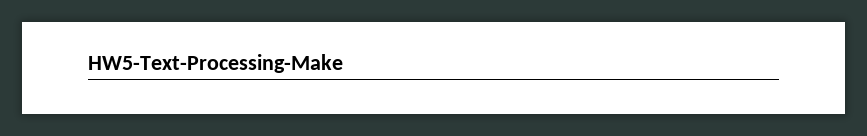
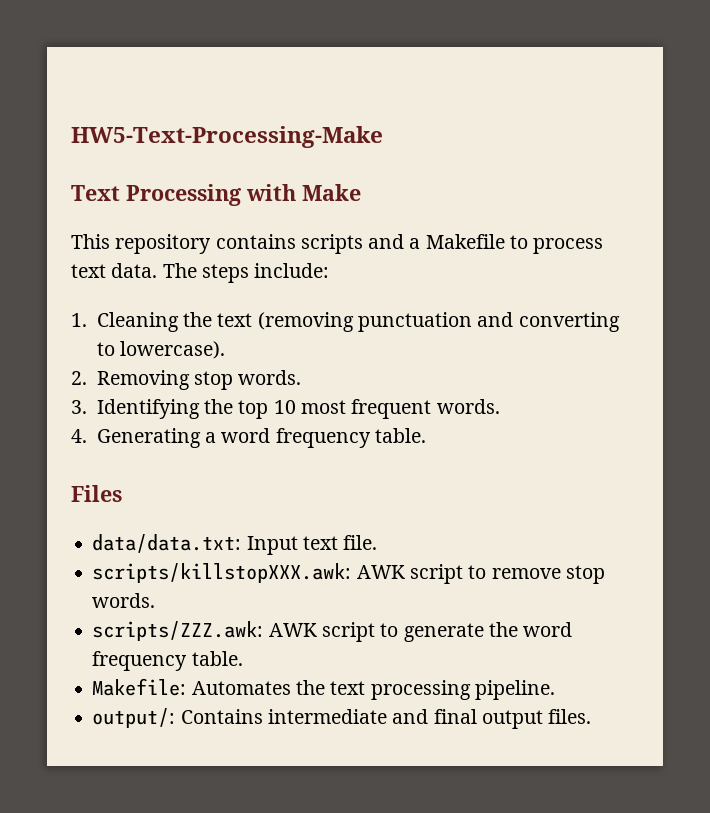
+ Text Processing with Make
+ This repository contains scripts and a Makefile to process text data. The steps include:
+ 1. Cleaning the text (removing punctuation and converting to lowercase).
+ 2. Removing stop words.
+ 3. Identifying the top 10 most frequent words.
+ 4. Generating a word frequency table.
+ Files
+ data/data.txt: Input text file.
+ scripts/killstopXXX.awk: AWK script to remove stop words.
+ scripts/ZZZ.awk: AWK script to generate the word frequency table.
+ Makefile: Automates the text processing pipeline.
+ output/: Contains intermediate and final output files.

